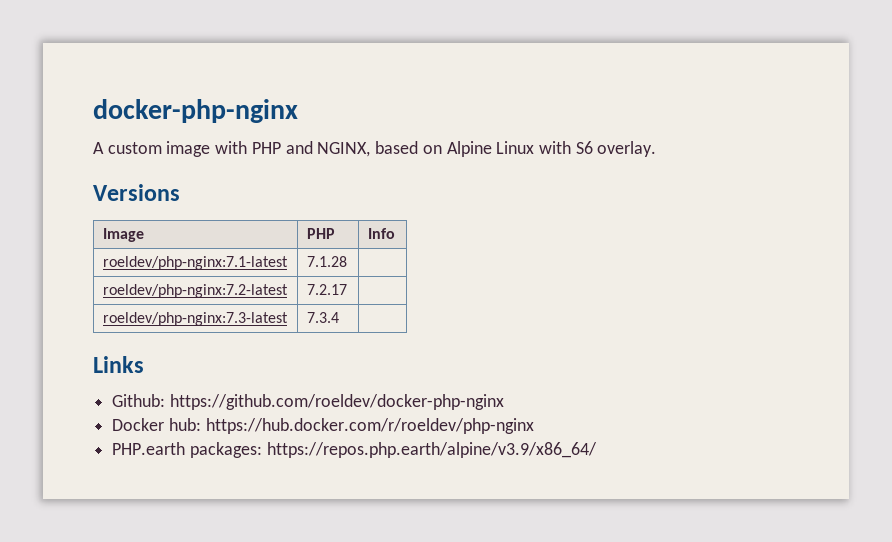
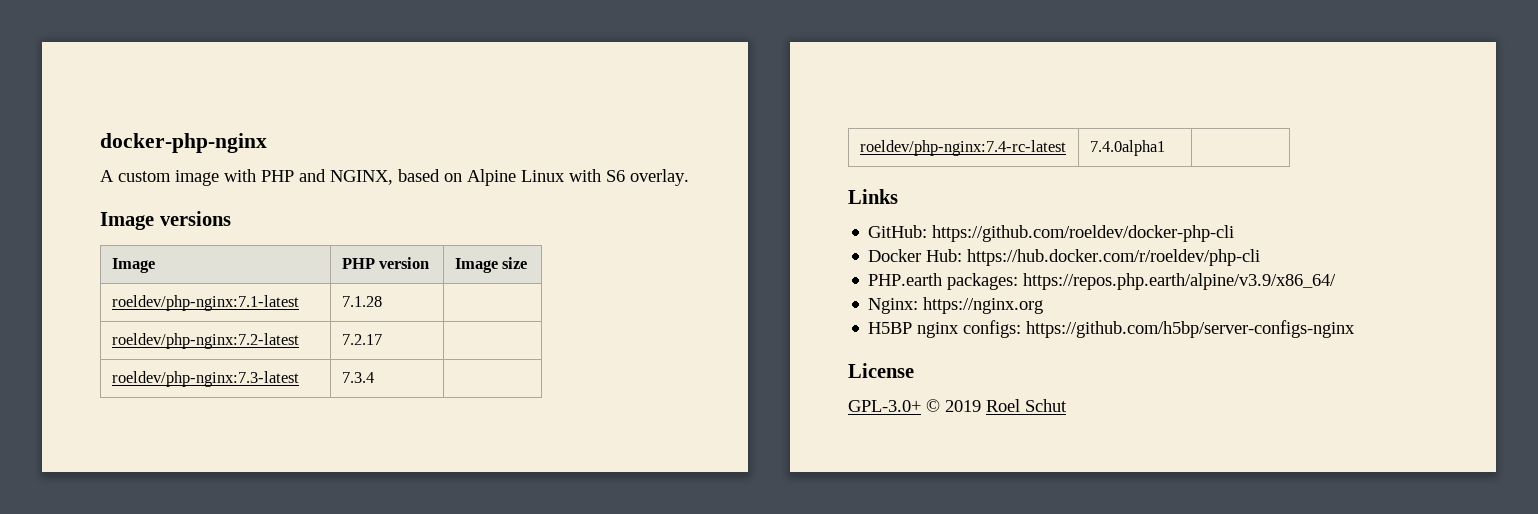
- Versions
+ Image versions
- Image | PHP | Info
+ Image | PHP version | Image size
+ roeldev/php-nginx:7.4-rc-latest | 7.4.0alpha1 |
- Github: https://github.com/roeldev/docker-php-nginx
+ GitHub: https://github.com/roeldev/docker-php-cli
- Docker hub: https://hub.docker.com/r/roeldev/php-nginx
+ Docker Hub: https://hub.docker.com/r/roeldev/php-cli
+ Nginx: https://nginx.org
+ H5BP nginx configs: https://github.com/h5bp/server-configs-nginx
+ License
+ GPL-3.0+ © 2019 Roel Schut

